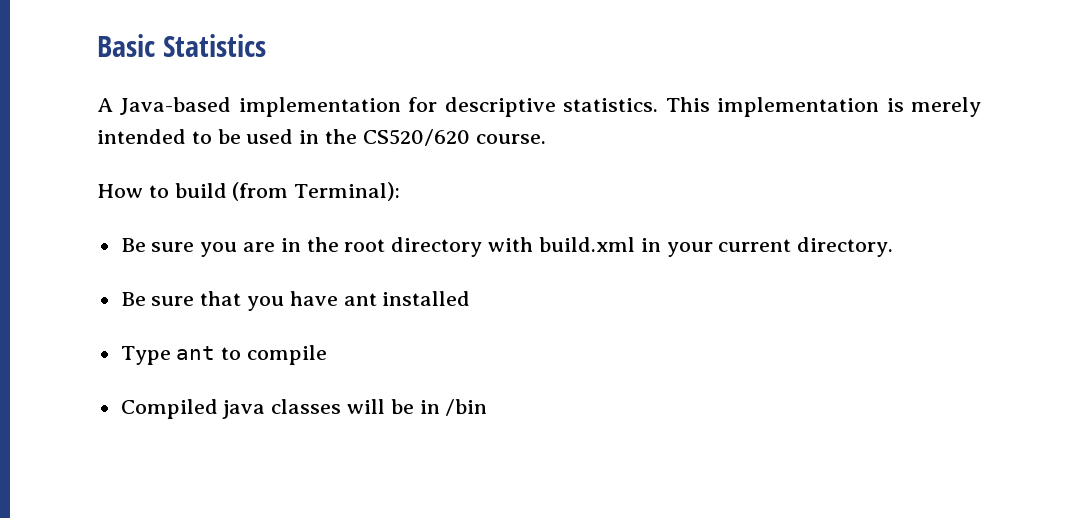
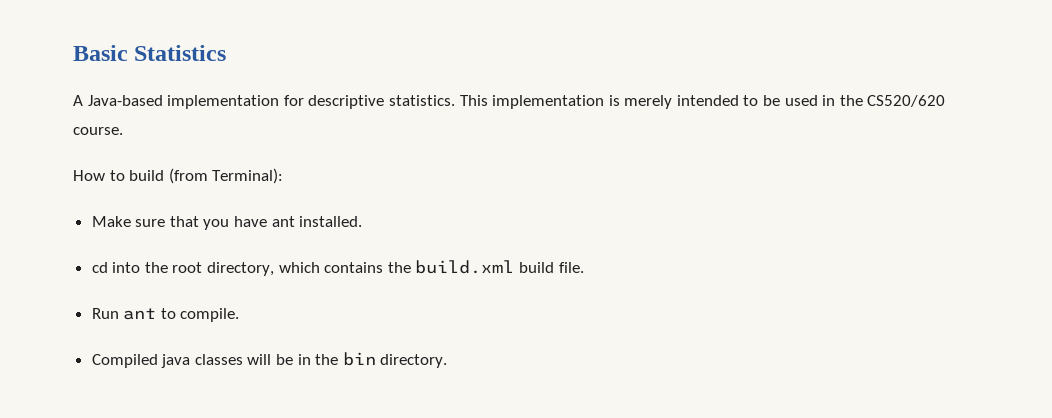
- Be sure you are in the root directory with build.xml in your current directory.
- Be sure that you have ant installed
- Type ant to compile
+ Make sure that you have ant installed.
+ cd into the root directory, which contains the build.xml build file.
+ Run ant to compile.
- Compiled java classes will be in /bin
+ Compiled java classes will be in the bin directory.

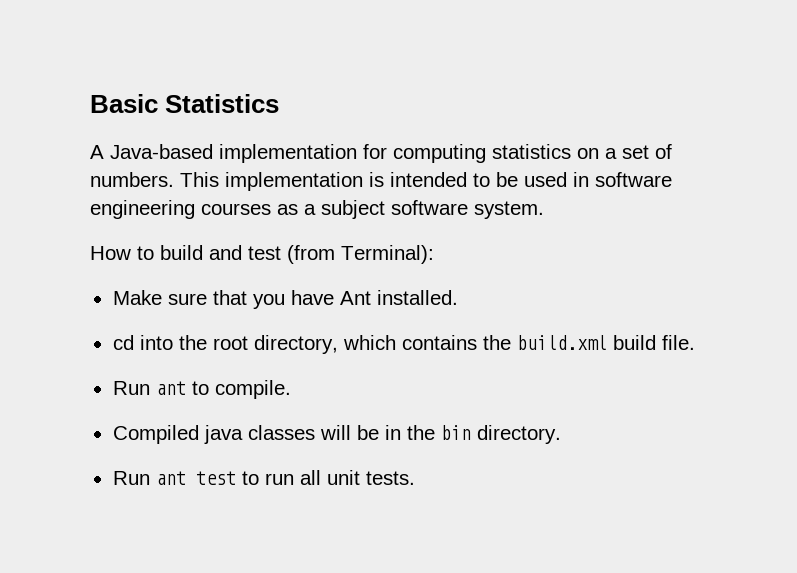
- A Java-based implementation for descriptive statistics.
+ A Java-based implementation for computing statistics on a set of numbers.
- This implementation is merely intended to be used in the CS520/620 course.
+ This implementation is intended to be used in software engineering courses as a subject software system.
- How to build (from Terminal):
+ How to build and test (from Terminal):
- Make sure that you have ant installed.
+ Make sure that you have Ant installed.
+ Run ant test to run all unit tests.

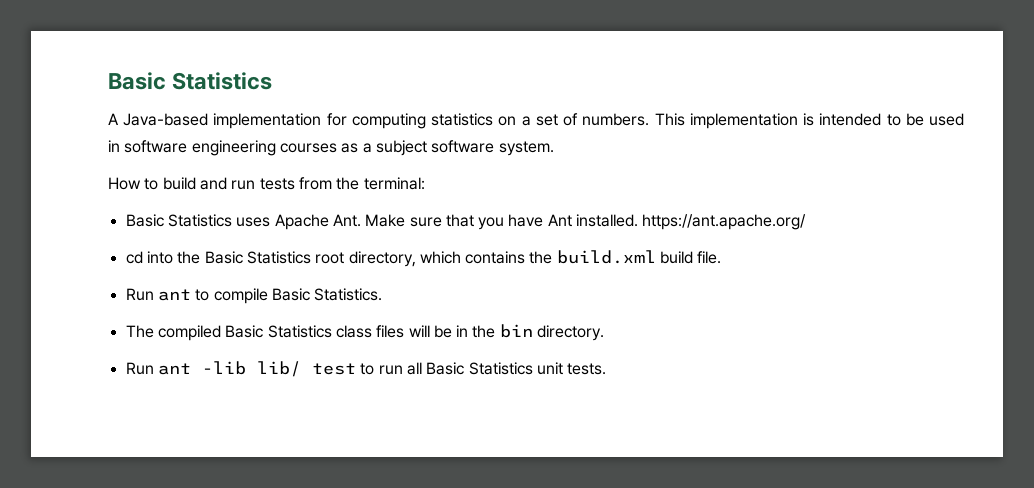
- How to build and test (from Terminal):
- Make sure that you have Ant installed.
+ How to build and run tests from the terminal:
+ Basic Statistics uses Apache Ant. Make sure that you have Ant installed. https://ant.apache.org/
- cd into the root directory, which contains the build.xml build file.
+ cd into the Basic Statistics root directory, which contains the build.xml build file.
- Run ant to compile.
- Compiled java classes will be in the bin directory.
+ Run ant to compile Basic Statistics.
+ The compiled Basic Statistics class files will be in the bin directory.
- Run ant test to run all unit tests.
+ Run ant -lib lib/ test to run all Basic Statistics unit tests.

